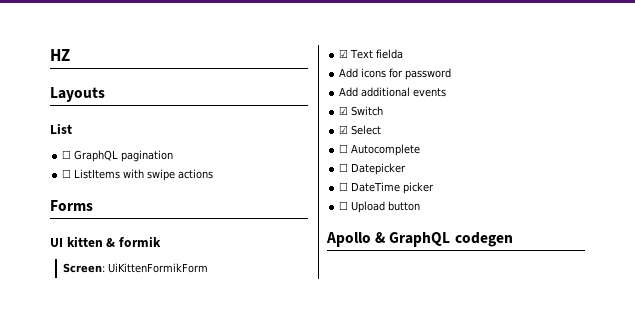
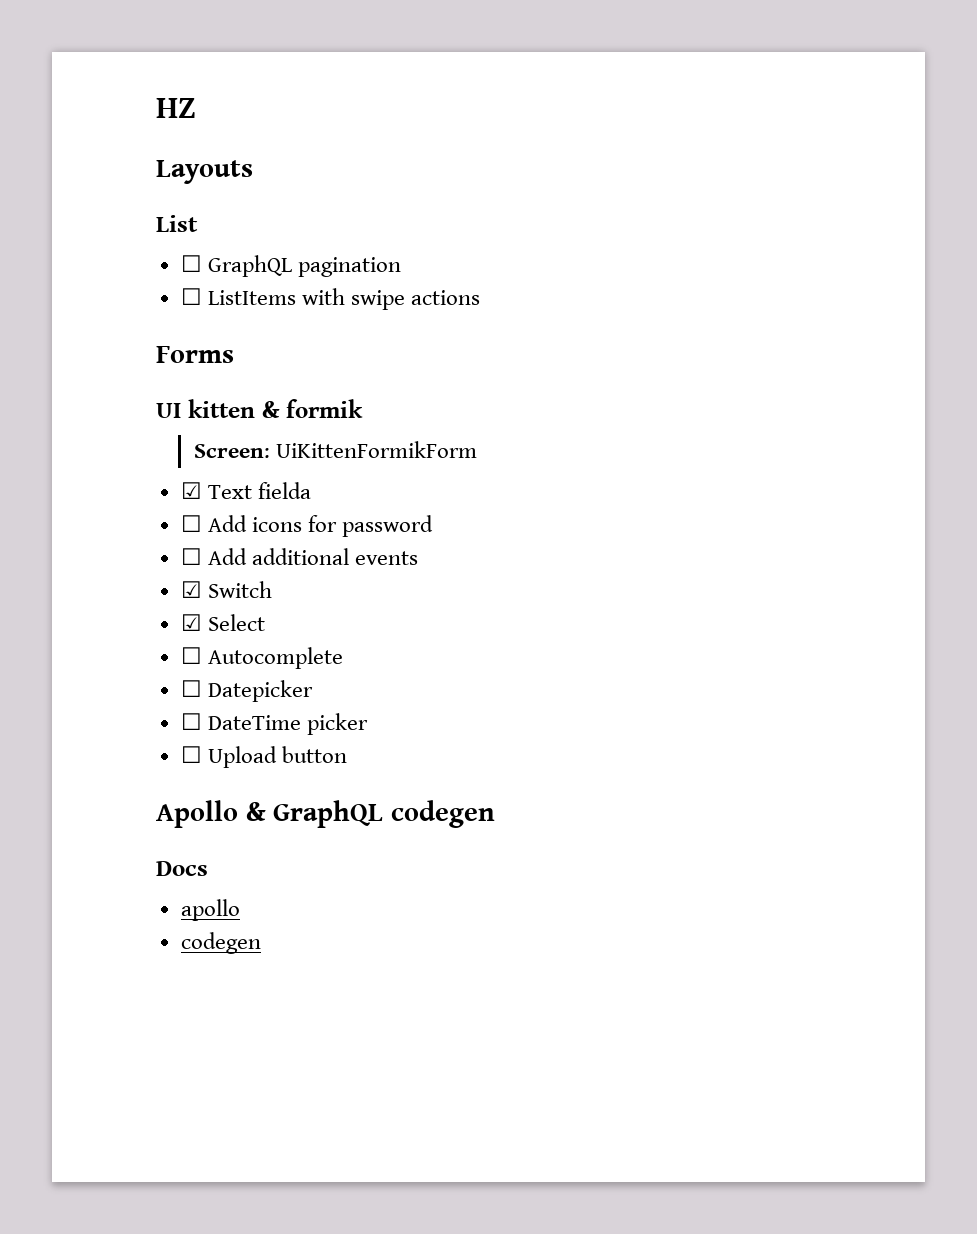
- Add icons for password
+ ☐ Add icons for password
- Add additional events
+ ☐ Add additional events
+ Docs
+ apollo
+ codegen

